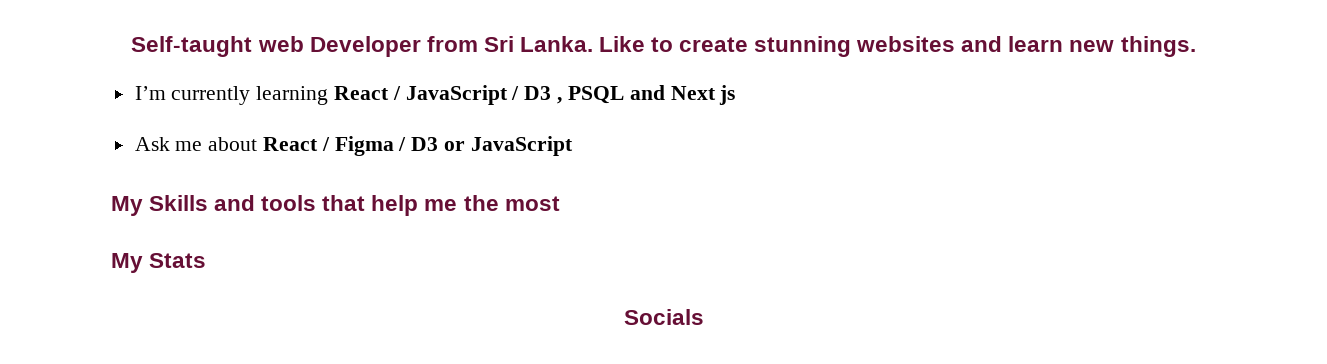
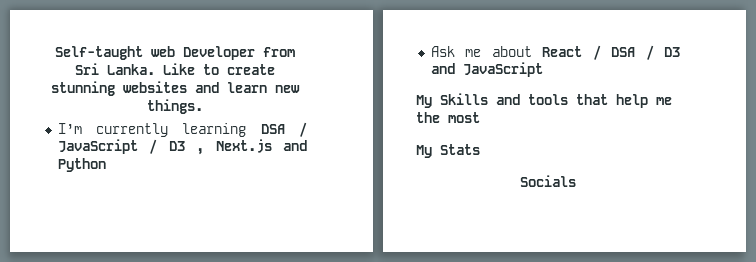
- I’m currently learning React / JavaScript / D3 , PSQL and Next js
+ I’m currently learning DSA / JavaScript / D3 , Next.js and Python
- Ask me about React / Figma / D3 or JavaScript
+ Ask me about React / DSA / D3 and JavaScript

